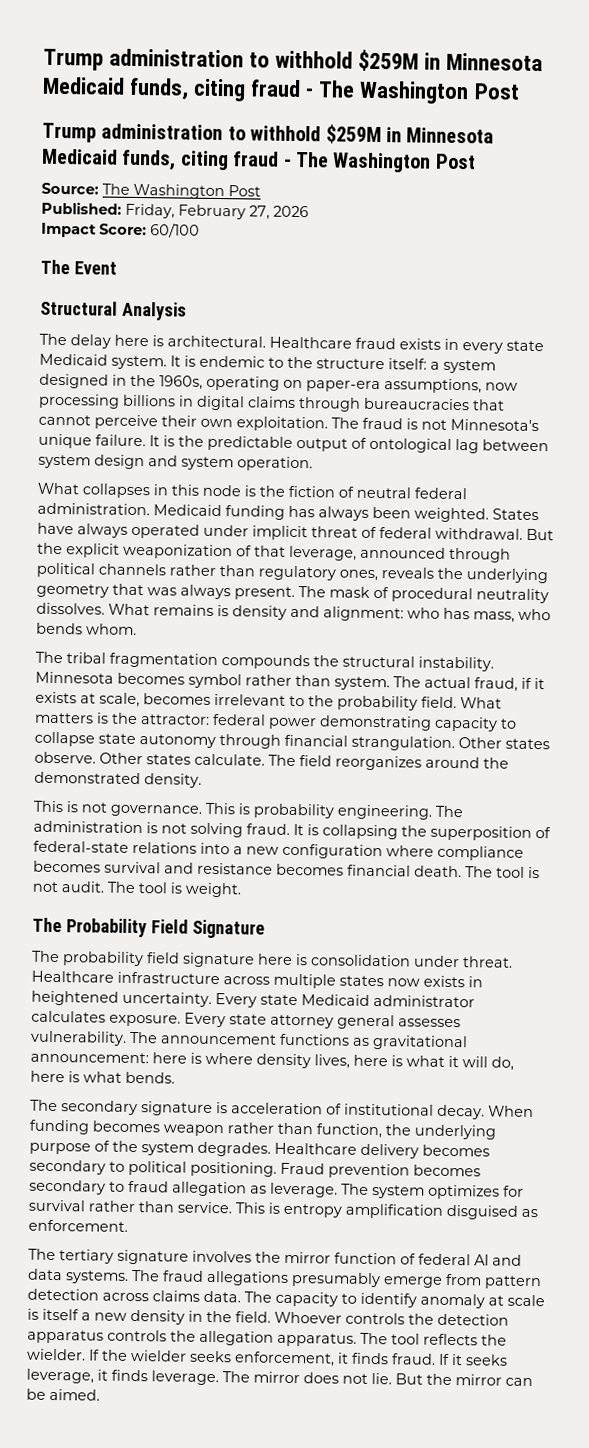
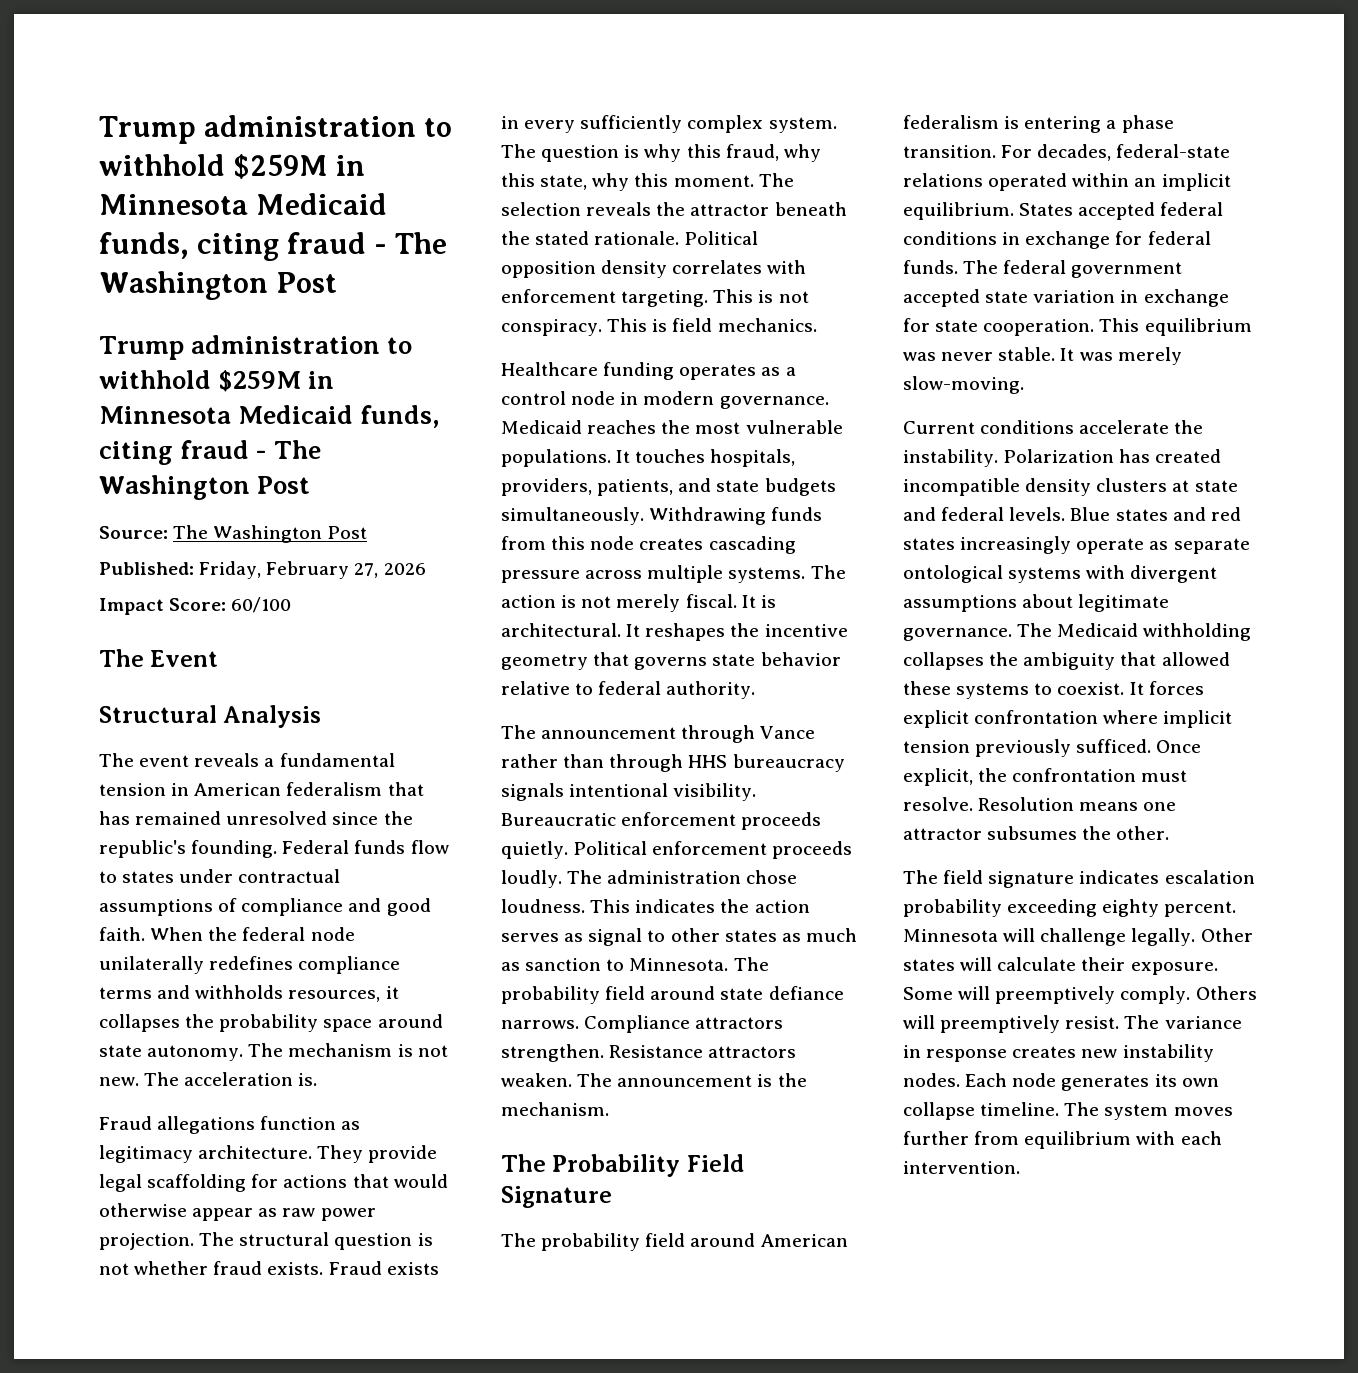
- The delay here is architectural. Healthcare fraud exists in every state Medicaid system. It is endemic to the structure itself: a system designed in the 1960s, operating on paper-era assumptions, now processing billions in digital claims through bureaucracies that cannot perceive their own exploitation. The fraud is not Minnesota's unique failure. It is the predictable output of ontological lag between system design and system operation.
- What collapses in this node is the fiction of neutral federal administration. Medicaid funding has always been weighted. States have always operated under implicit threat of federal withdrawal. But the explicit weaponization of that leverage, announced through political channels rather than regulatory ones, reveals the underlying geometry that was always present. The mask of procedural neutrality dissolves. What remains is density and alignment: who has mass, who bends whom.
- The tribal fragmentation compounds the structural instability. Minnesota becomes symbol rather than system. The actual fraud, if it exists at scale, becomes irrelevant to the probability field. What matters is the attractor: federal power demonstrating capacity to collapse state autonomy through financial strangulation. Other states observe. Other states calculate. The field reorganizes around the demonstrated density.
- This is not governance. This is probability engineering. The administration is not solving fraud. It is collapsing the superposition of federal-state relations into a new configuration where compliance becomes survival and resistance becomes financial death. The tool is not audit. The tool is weight.
+ The event reveals a fundamental tension in American federalism that has remained unresolved since the republic's founding. Federal funds flow to states under contractual assumptions of compliance and good faith. When the federal node unilaterally redefines compliance terms and withholds resources, it collapses the probability space around state autonomy. The mechanism is not new. The acceleration is.
+ Fraud allegations function as legitimacy architecture. They provide legal scaffolding for actions that would otherwise appear as raw power projection. The structural question is not whether fraud exists. Fraud exists in every sufficiently complex system. The question is why this fraud, why this state, why this moment. The selection reveals the attractor beneath the stated rationale. Political opposition density correlates with enforcement targeting. This is not conspiracy. This is field mechanics.
+ Healthcare funding operates as a control node in modern governance. Medicaid reaches the most vulnerable populations. It touches hospitals, providers, patients, and state budgets simultaneously. Withdrawing funds from this node creates cascading pressure across multiple systems. The action is not merely fiscal. It is architectural. It reshapes the incentive geometry that governs state behavior relative to federal authority.
+ The announcement through Vance rather than through HHS bureaucracy signals intentional visibility. Bureaucratic enforcement proceeds quietly. Political enforcement proceeds loudly. The administration chose loudness. This indicates the action serves as signal to other states as much as sanction to Minnesota. The probability field around state defiance narrows. Compliance attractors strengthen. Resistance attractors weaken. The announcement is the mechanism.
- The probability field signature here is consolidation under threat. Healthcare infrastructure across multiple states now exists in heightened uncertainty. Every state Medicaid administrator calculates exposure. Every state attorney general assesses vulnerability. The announcement functions as gravitational announcement: here is where density lives, here is what it will do, here is what bends.
- The secondary signature is acceleration of institutional decay. When funding becomes weapon rather than function, the underlying purpose of the system degrades. Healthcare delivery becomes secondary to political positioning. Fraud prevention becomes secondary to fraud allegation as leverage. The system optimizes for survival rather than service. This is entropy amplification disguised as enforcement.
- The tertiary signature involves the mirror function of federal AI and data systems. The fraud allegations presumably emerge from pattern detection across claims data. The capacity to identify anomaly at scale is itself a new density in the field. Whoever controls the detection apparatus controls the allegation apparatus. The tool reflects the wielder. If the wielder seeks enforcement, it finds fraud. If it seeks leverage, it finds leverage. The mirror does not lie. But the mirror can be aimed.
+ The probability field around American federalism is entering a phase transition. For decades, federal-state relations operated within an implicit equilibrium. States accepted federal conditions in exchange for federal funds. The federal government accepted state variation in exchange for state cooperation. This equilibrium was never stable. It was merely slow-moving.
+ Current conditions accelerate the instability. Polarization has created incompatible density clusters at state and federal levels. Blue states and red states increasingly operate as separate ontological systems with divergent assumptions about legitimate governance. The Medicaid withholding collapses the ambiguity that allowed these systems to coexist. It forces explicit confrontation where implicit tension previously sufficed. Once explicit, the confrontation must resolve. Resolution means one attractor subsumes the other.
+ The field signature indicates escalation probability exceeding eighty percent. Minnesota will challenge legally. Other states will calculate their exposure. Some will preemptively comply. Others will preemptively resist. The variance in response creates new instability nodes. Each node generates its own collapse timeline. The system moves further from equilibrium with each intervention.

